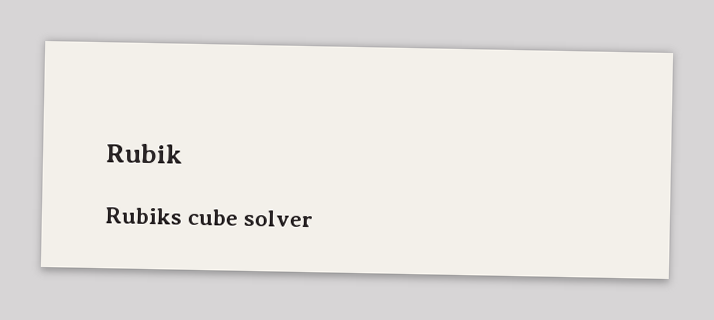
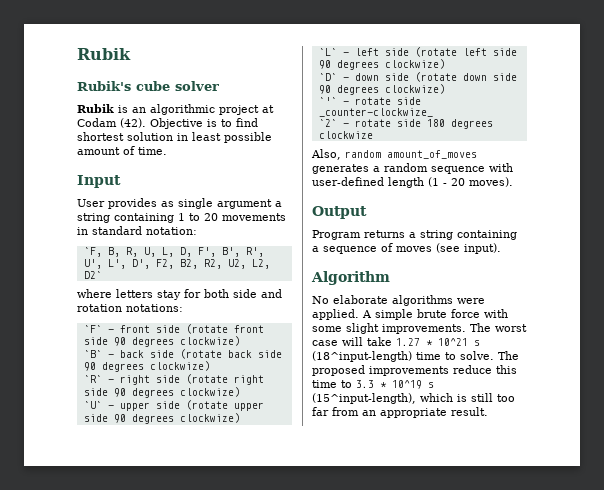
- Rubiks cube solver
+ Rubik's cube solver
+ Rubik is an algorithmic project at Codam (42). Objective is to find shortest solution in least possible amount of time.
+ Input
+ User provides as single argument a string containing 1 to 20 movements in standard notation:
+ `F, B, R, U, L, D, F', B', R', U', L', D', F2, B2, R2, U2, L2, D2`
+ where letters stay for both side and rotation notations:
+ `F` - front side (rotate front side 90 degrees clockwize)
+ `B` - back side (rotate back side 90 degrees clockwize)
+ `R` - right side (rotate right side 90 degrees clockwize)
+ `U` - upper side (rotate upper side 90 degrees clockwize)
+ `L` - left side (rotate left side 90 degrees clockwize)
+ `D` - down side (rotate down side 90 degrees clockwize)
+ `'` - rotate side _counter-clockwize_
+ `2` - rotate side 180 degrees clockwize
+ Also, random amount_of_moves generates a random sequence with user-defined length (1 - 20 moves).
+ Output
+ Program returns a string containing a sequence of moves (see input).
+ Algorithm
+ No elaborate algorithms were applied. A simple brute force with some slight improvements. The worst case will take 1.27 * 10^21 s (18^input-length) time to solve. The proposed improvements reduce this time to 3.3 * 10^19 s (15^input-length), which is still too far from an appropriate result.

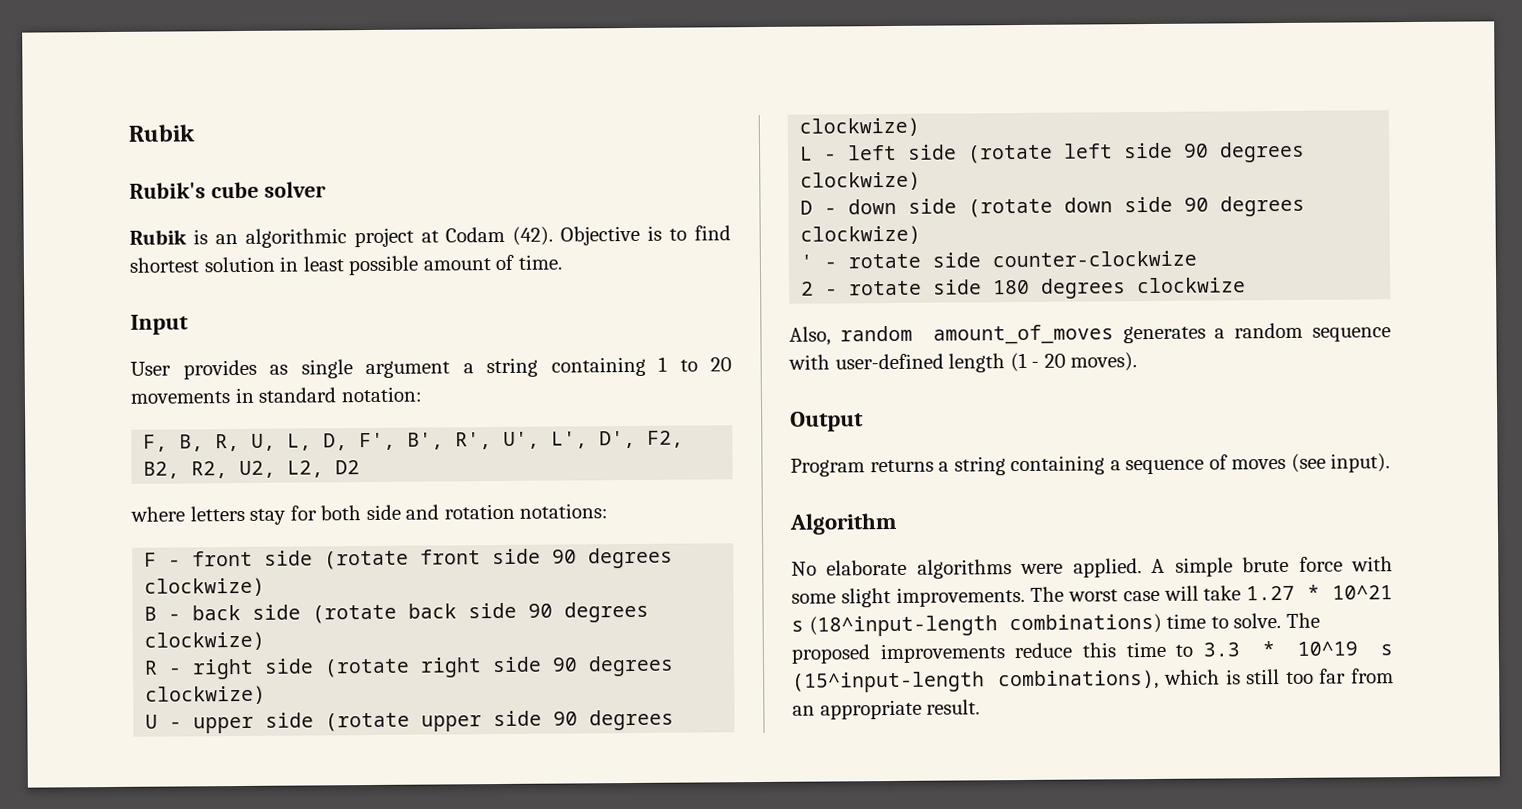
- `F, B, R, U, L, D, F', B', R', U', L', D', F2, B2, R2, U2, L2, D2`
+ F, B, R, U, L, D, F', B', R', U', L', D', F2, B2, R2, U2, L2, D2
- `F` - front side (rotate front side 90 degrees clockwize)
+ F - front side (rotate front side 90 degrees clockwize)
- `B` - back side (rotate back side 90 degrees clockwize)
+ B - back side (rotate back side 90 degrees clockwize)
- `R` - right side (rotate right side 90 degrees clockwize)
+ R - right side (rotate right side 90 degrees clockwize)
- `U` - upper side (rotate upper side 90 degrees clockwize)
+ U - upper side (rotate upper side 90 degrees clockwize)
- `L` - left side (rotate left side 90 degrees clockwize)
+ L - left side (rotate left side 90 degrees clockwize)
- `D` - down side (rotate down side 90 degrees clockwize)
+ D - down side (rotate down side 90 degrees clockwize)
- `'` - rotate side _counter-clockwize_
- `2` - rotate side 180 degrees clockwize
+ ' - rotate side counter-clockwize
+ 2 - rotate side 180 degrees clockwize
- The worst case will take 1.27 * 10^21 s (18^input-length) time to solve.
+ The worst case will take 1.27 * 10^21 s (18^input-length combinations) time to solve.
- The proposed improvements reduce this time to 3.3 * 10^19 s (15^input-length), which is still too far from an appropriate result.
+ The proposed improvements reduce this time to 3.3 * 10^19 s (15^input-length combinations), which is still too far from an appropriate result.

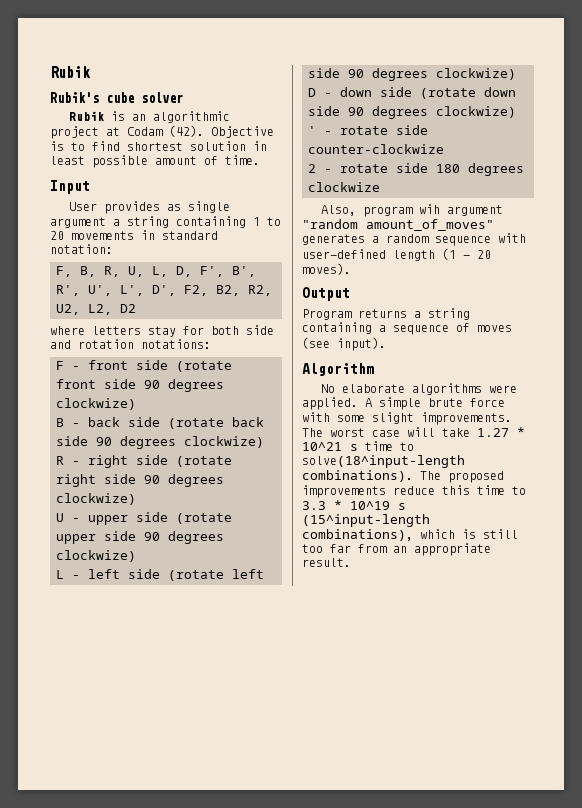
- Also, random amount_of_moves generates a random sequence with user-defined length (1 - 20 moves).
+ Also, program wih argument "random amount_of_moves" generates a random sequence with user-defined length (1 - 20 moves).
- The worst case will take 1.27 * 10^21 s (18^input-length combinations) time to solve.
+ The worst case will take 1.27 * 10^21 s time to solve(18^input-length combinations).

